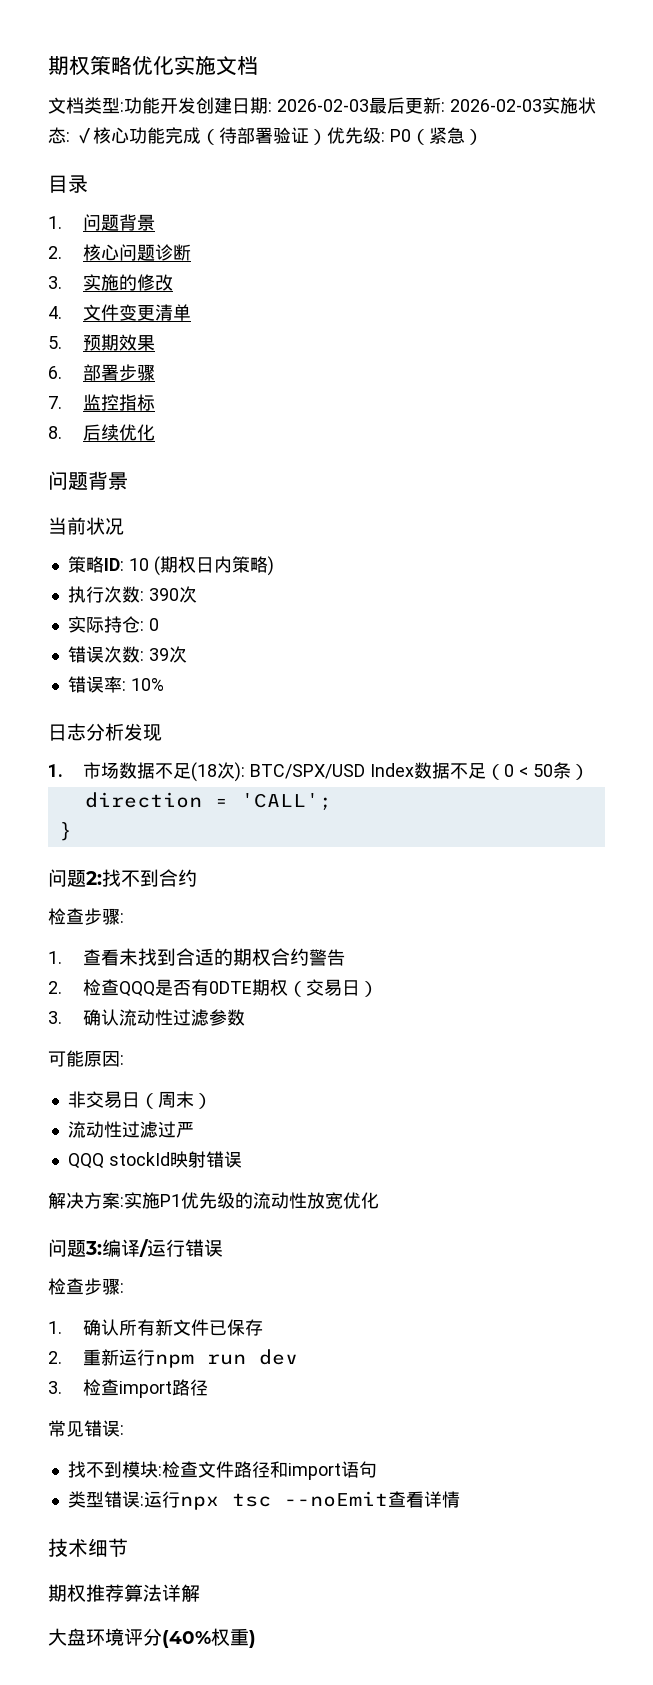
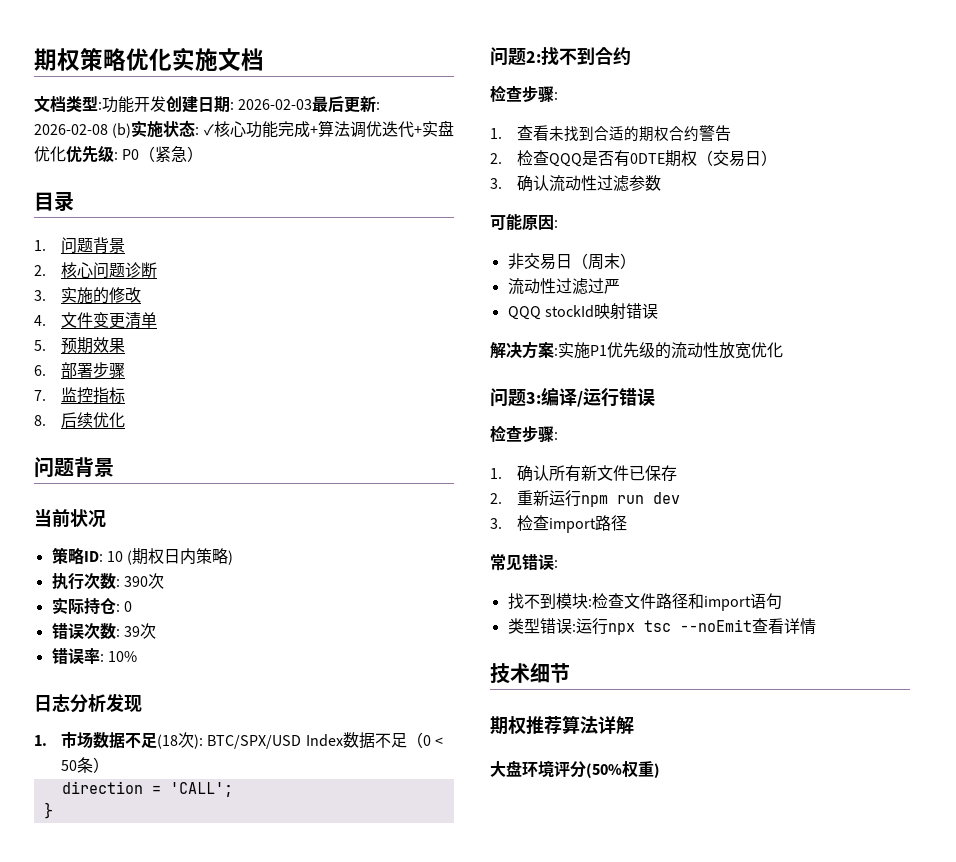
- 文档类型:功能开发创建日期: 2026-02-03最后更新: 2026-02-03实施状态: ✓核心功能完成（待部署验证）优先级: P0（紧急）
+ 文档类型:功能开发创建日期: 2026-02-03最后更新: 2026-02-08 (b)实施状态: ✓核心功能完成+算法调优迭代+实盘优化优先级: P0（紧急）
- 大盘环境评分(40%权重)
+ 大盘环境评分(50%权重)

